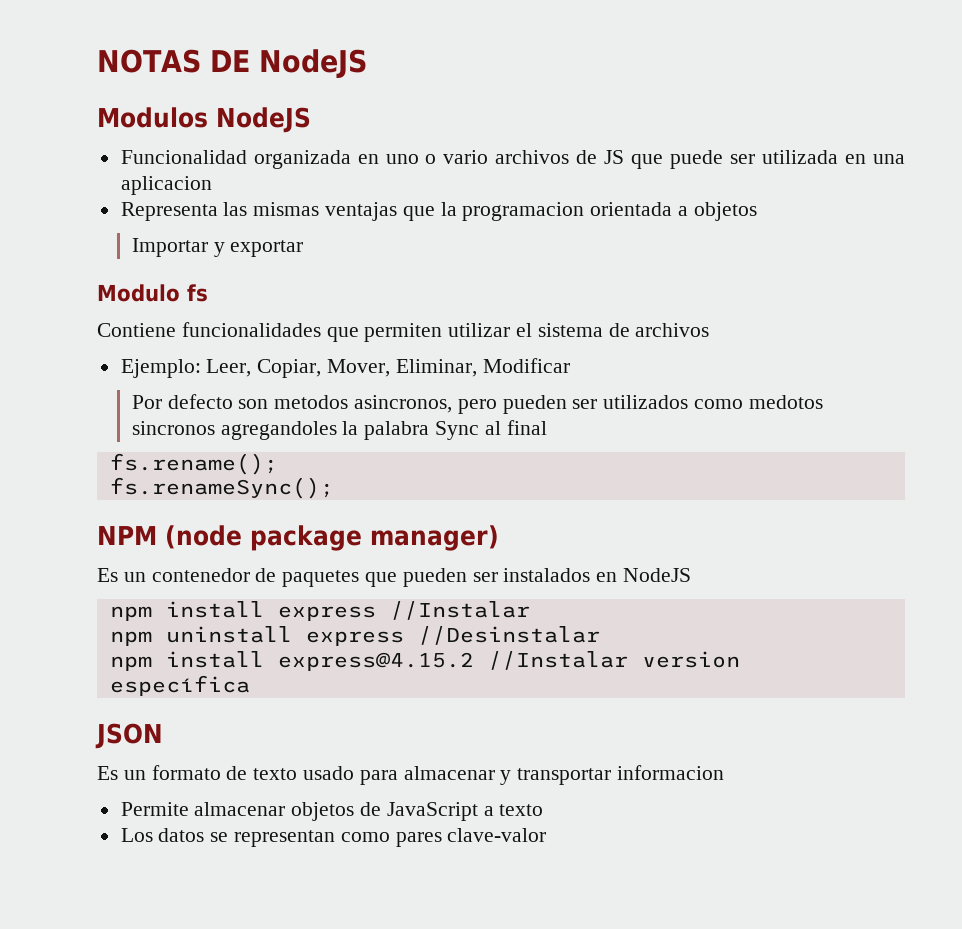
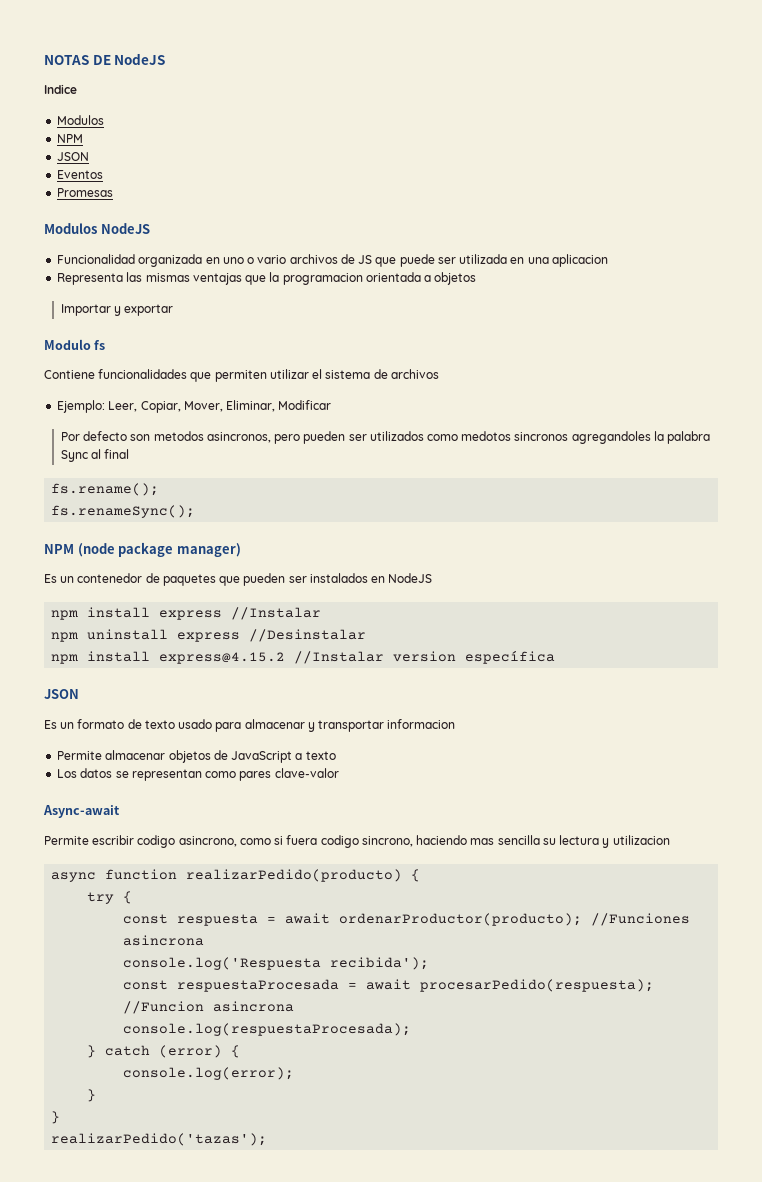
+ Indice
+ Modulos
+ NPM
+ JSON
+ Eventos
+ Promesas
+ Async-await
+ Permite escribir codigo asincrono, como si fuera codigo sincrono, haciendo mas sencilla su lectura y utilizacion
+ async function realizarPedido(producto) {
+ try {
+ const respuesta = await ordenarProductor(producto); //Funciones asincrona
+ console.log('Respuesta recibida');
+ const respuestaProcesada = await procesarPedido(respuesta); //Funcion asincrona
+ console.log(respuestaProcesada);
+ } catch (error) {
+ console.log(error);
+ }
+ }
+ realizarPedido('tazas');

